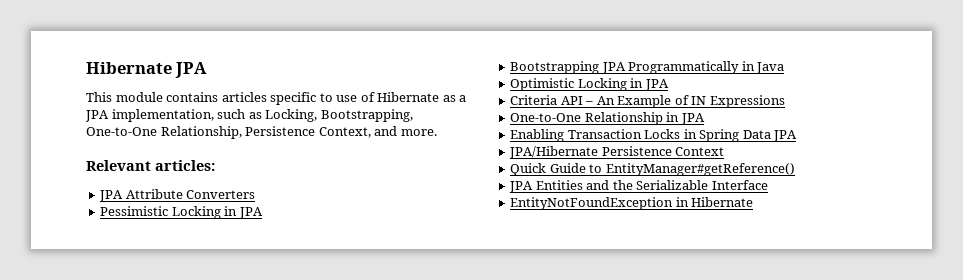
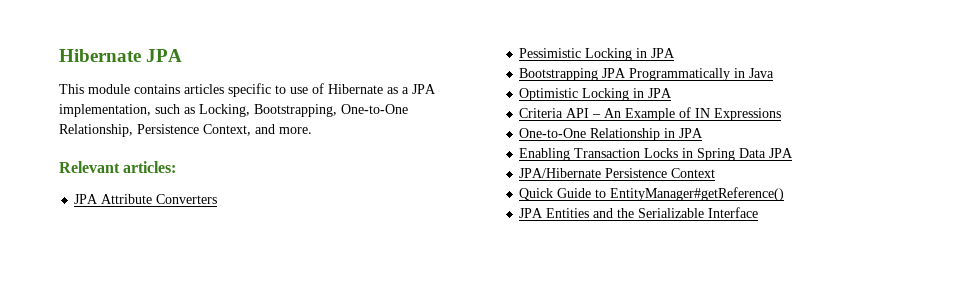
- EntityNotFoundException in Hibernate

